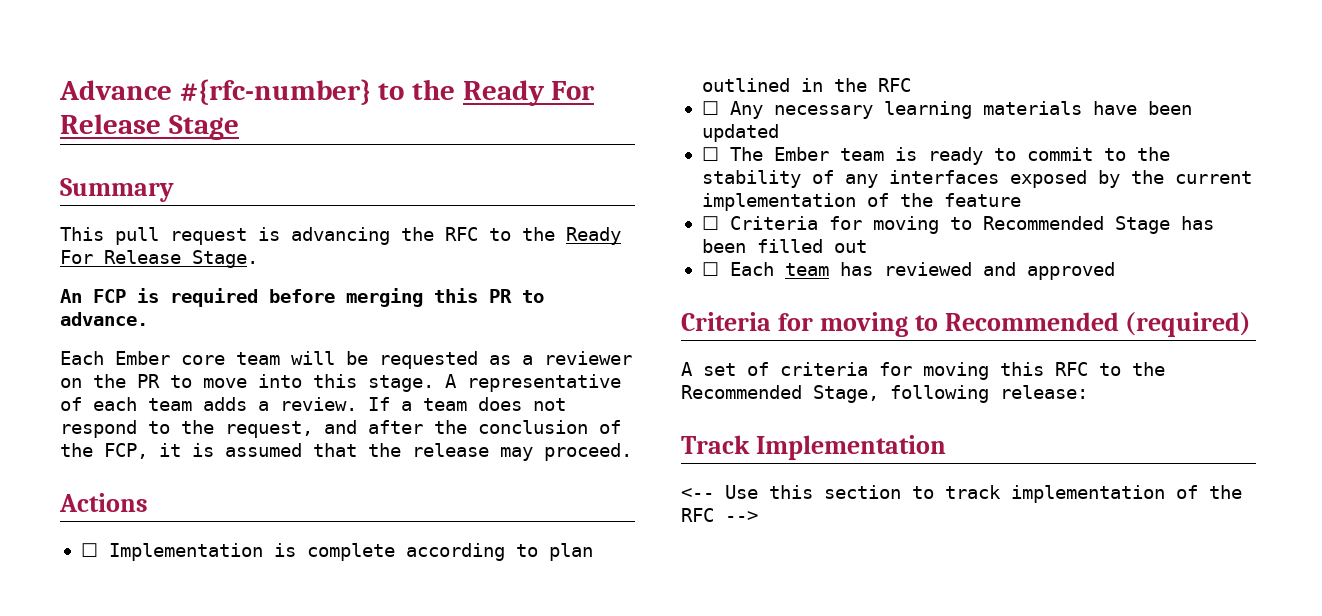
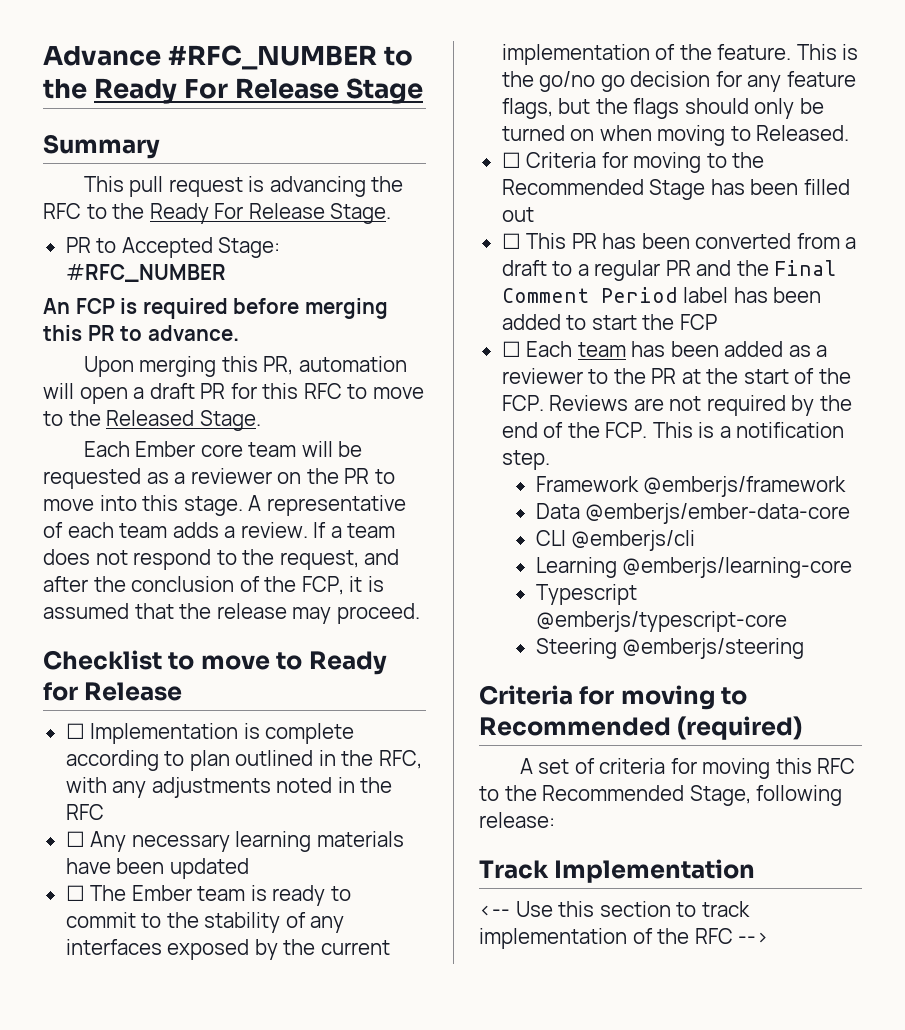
- Advance #{rfc-number} to the Ready For Release Stage
+ Advance #RFC_NUMBER to the Ready For Release Stage
+ PR to Accepted Stage: #RFC_NUMBER
+ Upon merging this PR, automation will open a draft PR for this RFC to move to the Released Stage.
- Actions
+ Checklist to move to Ready for Release
- ☐ Implementation is complete according to plan outlined in the RFC
+ ☐ Implementation is complete according to plan outlined in the RFC, with any adjustments noted in the RFC
- ☐ The Ember team is ready to commit to the stability of any interfaces exposed by the current implementation of the feature
+ ☐ The Ember team is ready to commit to the stability of any interfaces exposed by the current implementation of the feature. This is the go/no go decision for any feature flags, but the flags should only be turned on when moving to Released.
- ☐ Criteria for moving to Recommended Stage has been filled out
+ ☐ Criteria for moving to the Recommended Stage has been filled out
- ☐ Each team has reviewed and approved
+ ☐ This PR has been converted from a draft to a regular PR and the Final Comment Period label has been added to start the FCP
+ ☐ Each team has been added as a reviewer to the PR at the start of the FCP. Reviews are not required by the end of the FCP. This is a notification step.
+ Framework @emberjs/framework
+ Data @emberjs/ember-data-core
+ CLI @emberjs/cli
+ Learning @emberjs/learning-core
+ Typescript @emberjs/typescript-core
+ Steering @emberjs/steering

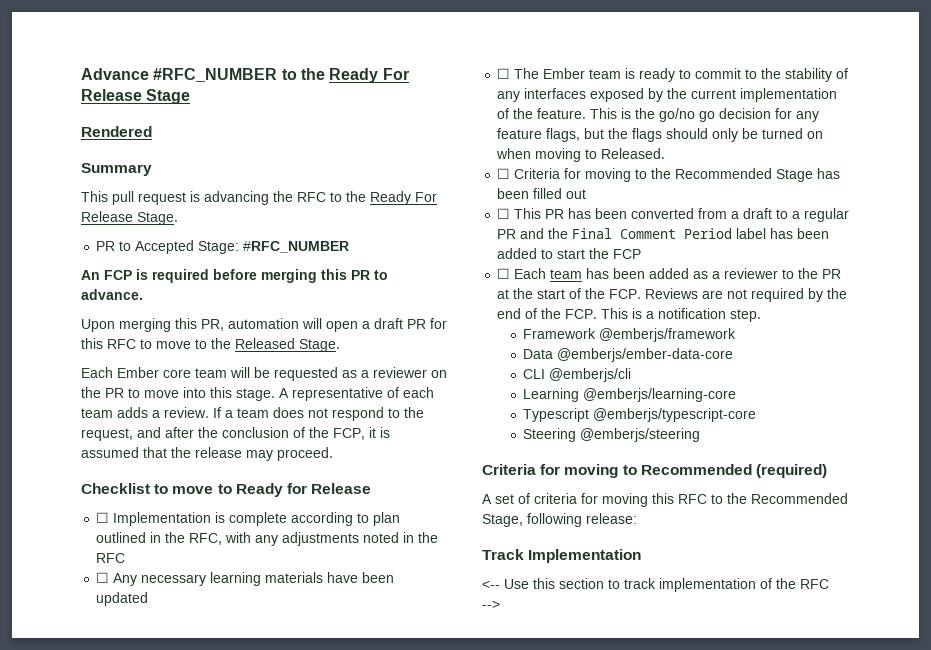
+ Rendered

